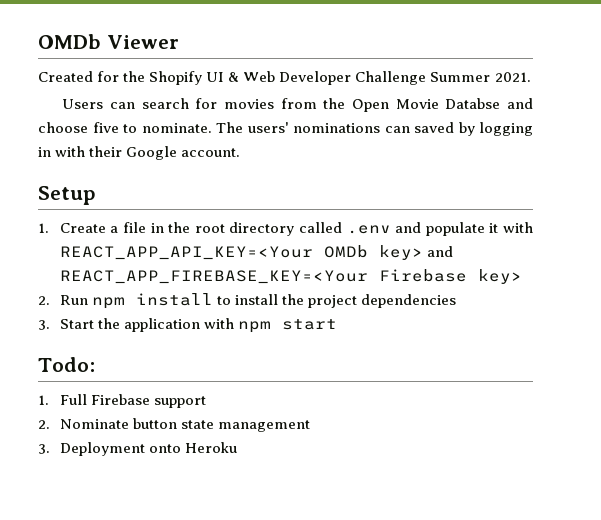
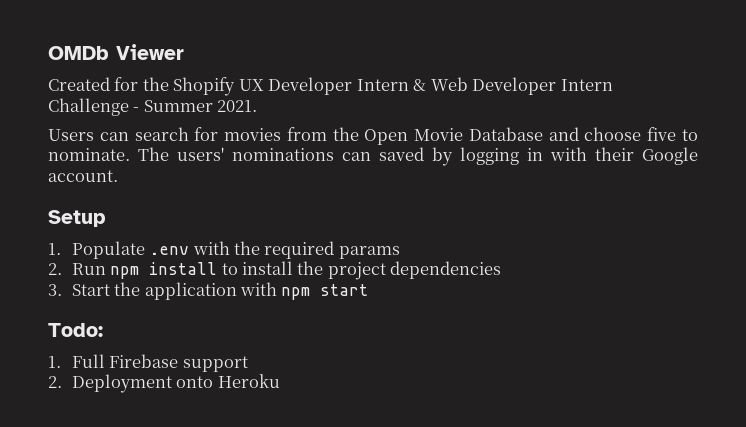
- Created for the Shopify UI & Web Developer Challenge Summer 2021.
+ Created for the Shopify UX Developer Intern & Web Developer Intern Challenge - Summer 2021.
- Users can search for movies from the Open Movie Databse and choose five to nominate.
+ Users can search for movies from the Open Movie Database and choose five to nominate.
- 1. Create a file in the root directory called .env and populate it with REACT_APP_API_KEY=<Your OMDb key> and REACT_APP_FIREBASE_KEY=<Your Firebase key>
+ 1. Populate .env with the required params
- 2. Nominate button state management
- 3. Deployment onto Heroku
+ 2. Deployment onto Heroku

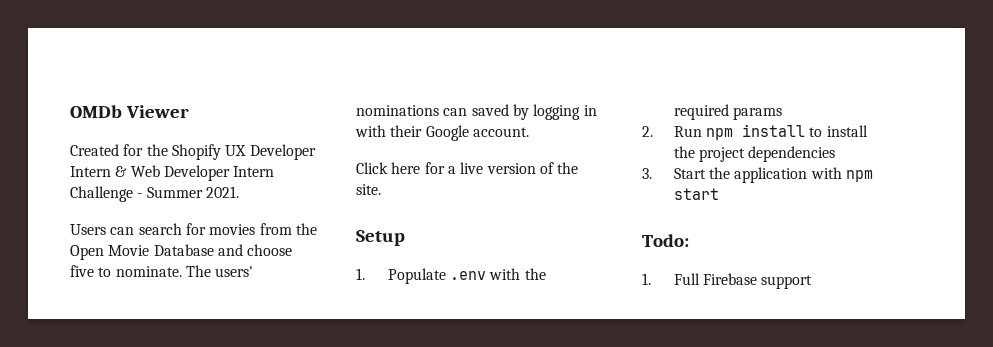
+ Click here for a live version of the site.
- 2. Deployment onto Heroku

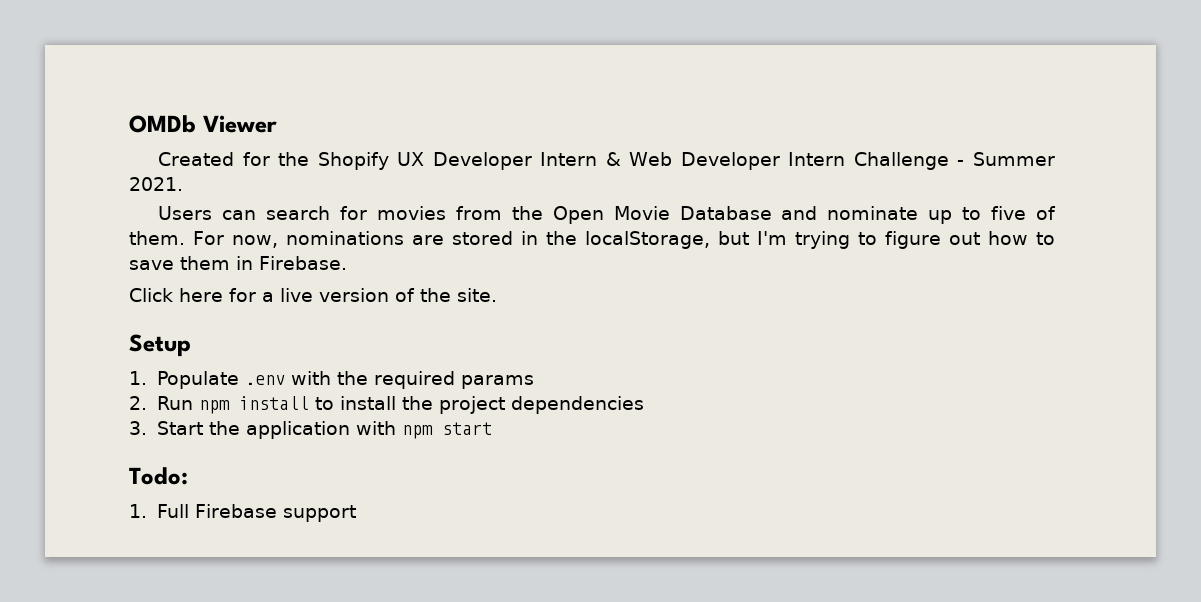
- Users can search for movies from the Open Movie Database and choose five to nominate. The users' nominations can saved by logging in with their Google account.
+ Users can search for movies from the Open Movie Database and nominate up to five of them. For now, nominations are stored in the localStorage, but I'm trying to figure out how to save them in Firebase.

